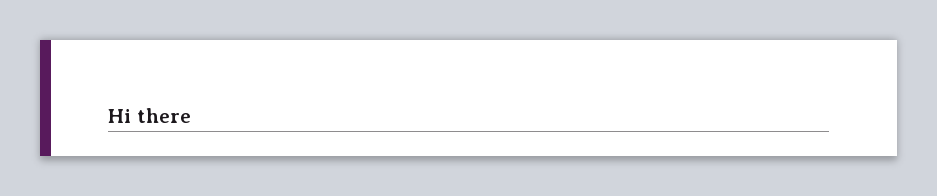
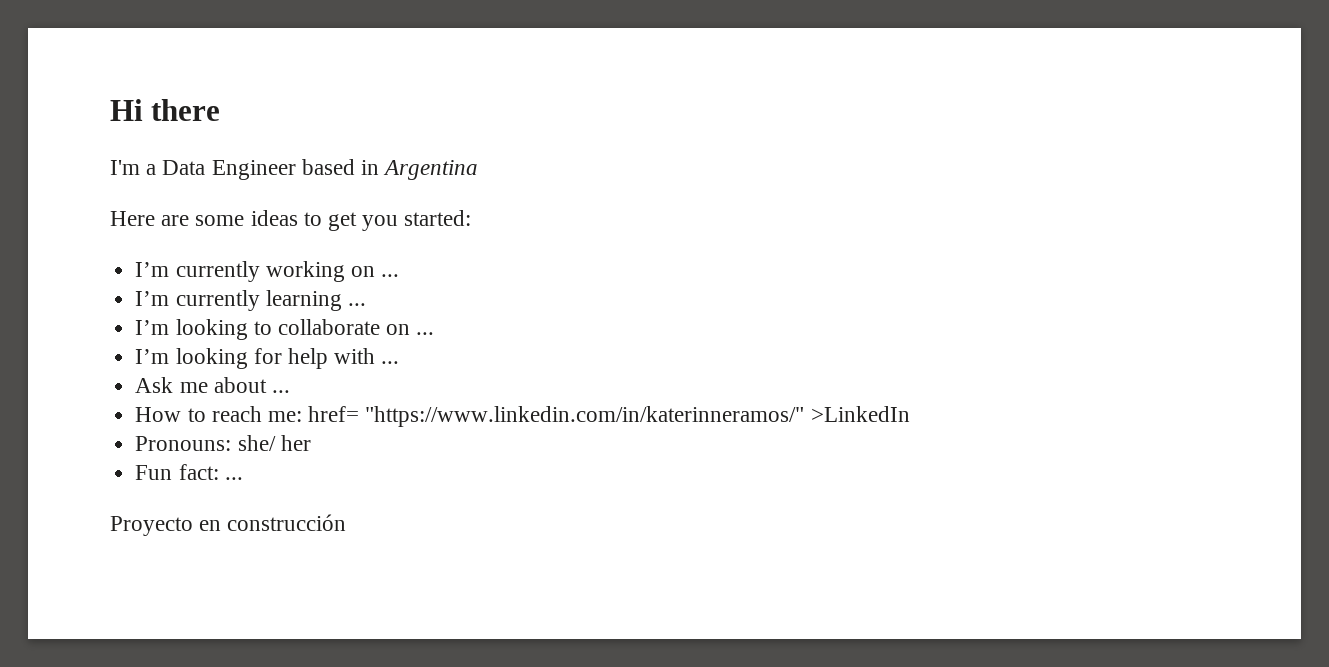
+ I'm a Data Engineer based in Argentina
+ Here are some ideas to get you started:
+ I’m currently working on ...
+ I’m currently learning ...
+ I’m looking to collaborate on ...
+ I’m looking for help with ...
+ Ask me about ...
+ How to reach me: href= "https://www.linkedin.com/in/katerinneramos/" >LinkedIn
+ Pronouns: she/ her
+ Fun fact: ...
+ Proyecto en construcción

